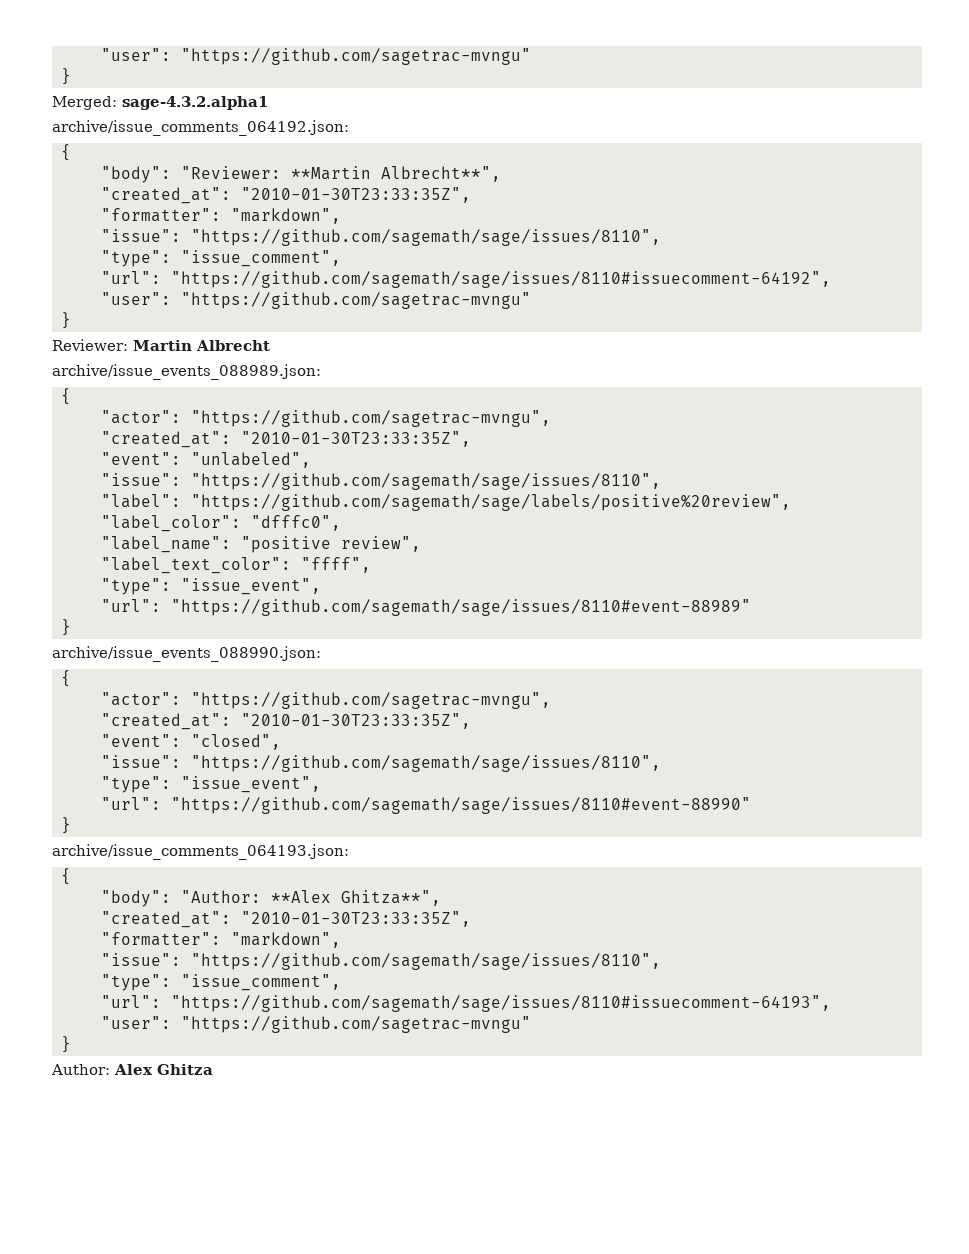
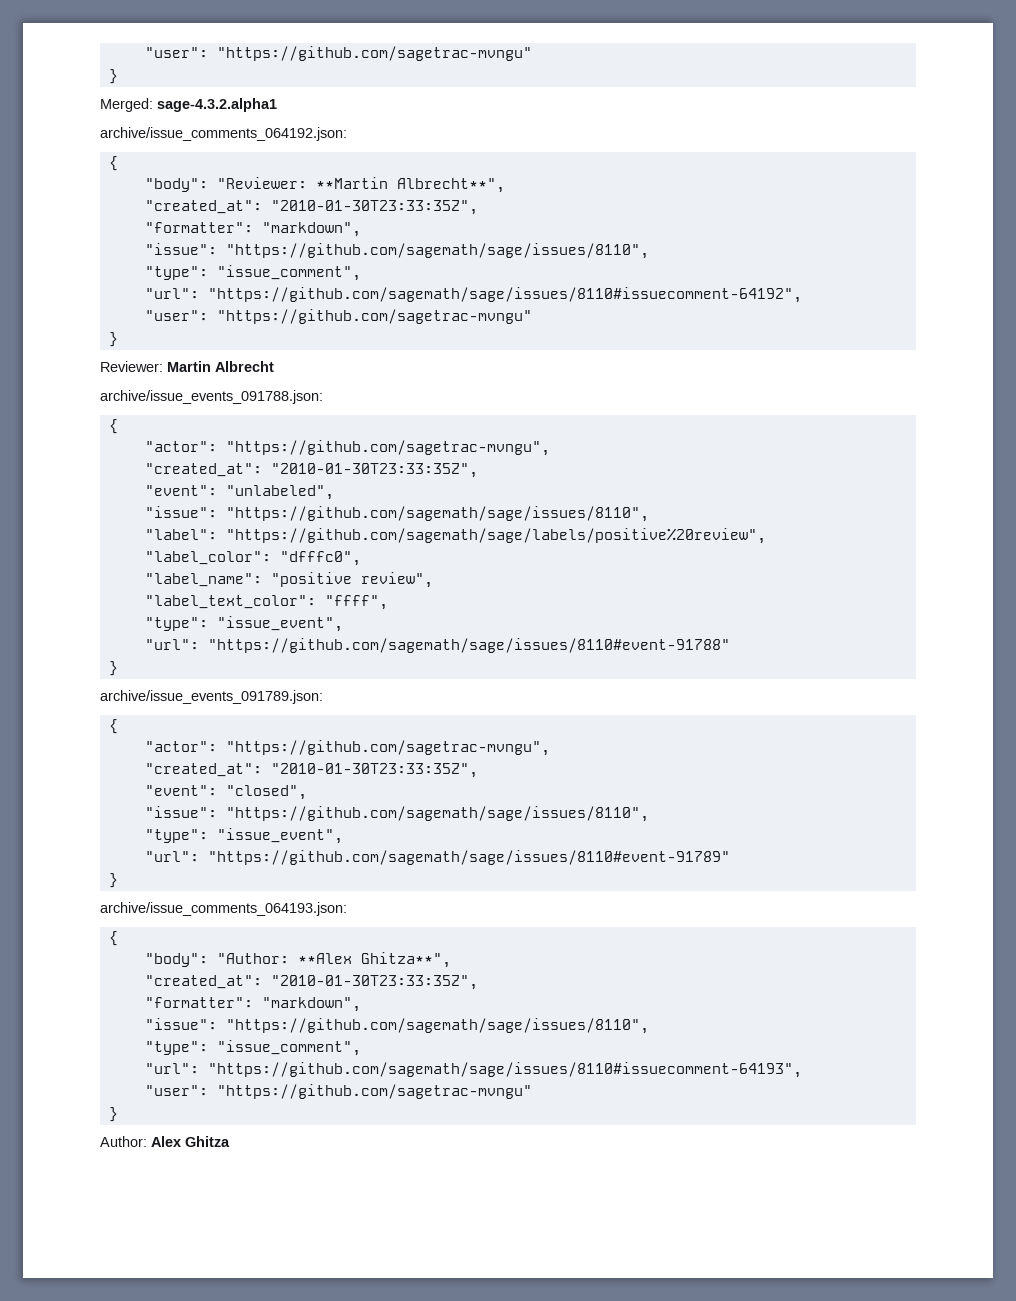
- archive/issue_events_088989.json:
+ archive/issue_events_091788.json:
- "url": "https://github.com/sagemath/sage/issues/8110#event-88989"
+ "url": "https://github.com/sagemath/sage/issues/8110#event-91788"
  }
- archive/issue_events_088990.json:
+ archive/issue_events_091789.json:
- "url": "https://github.com/sagemath/sage/issues/8110#event-88990"
+ "url": "https://github.com/sagemath/sage/issues/8110#event-91789"

